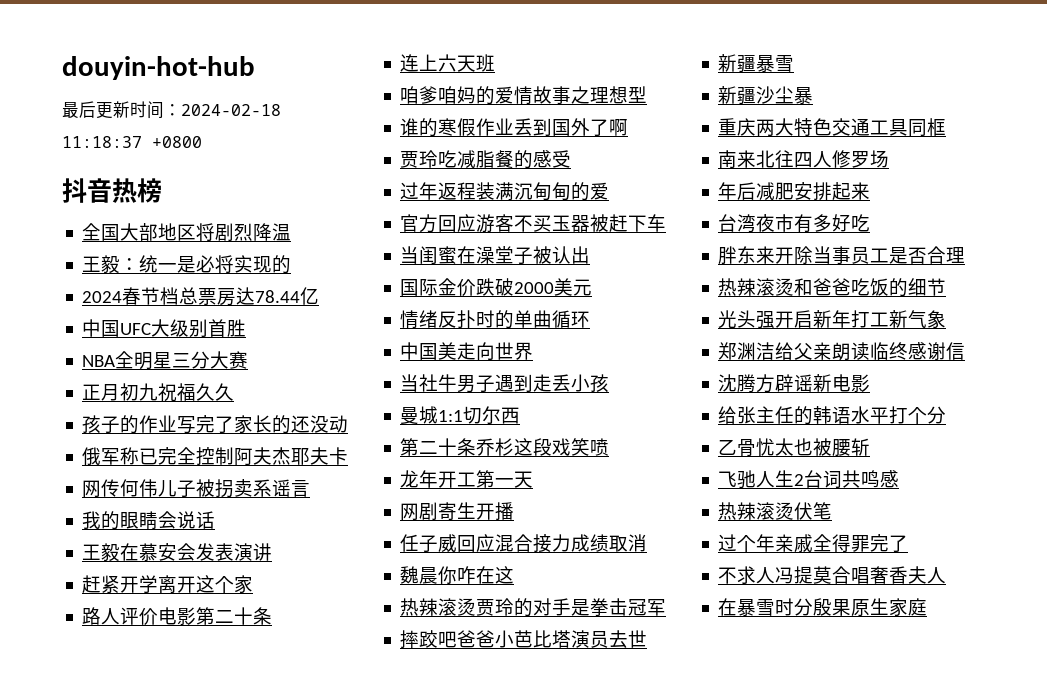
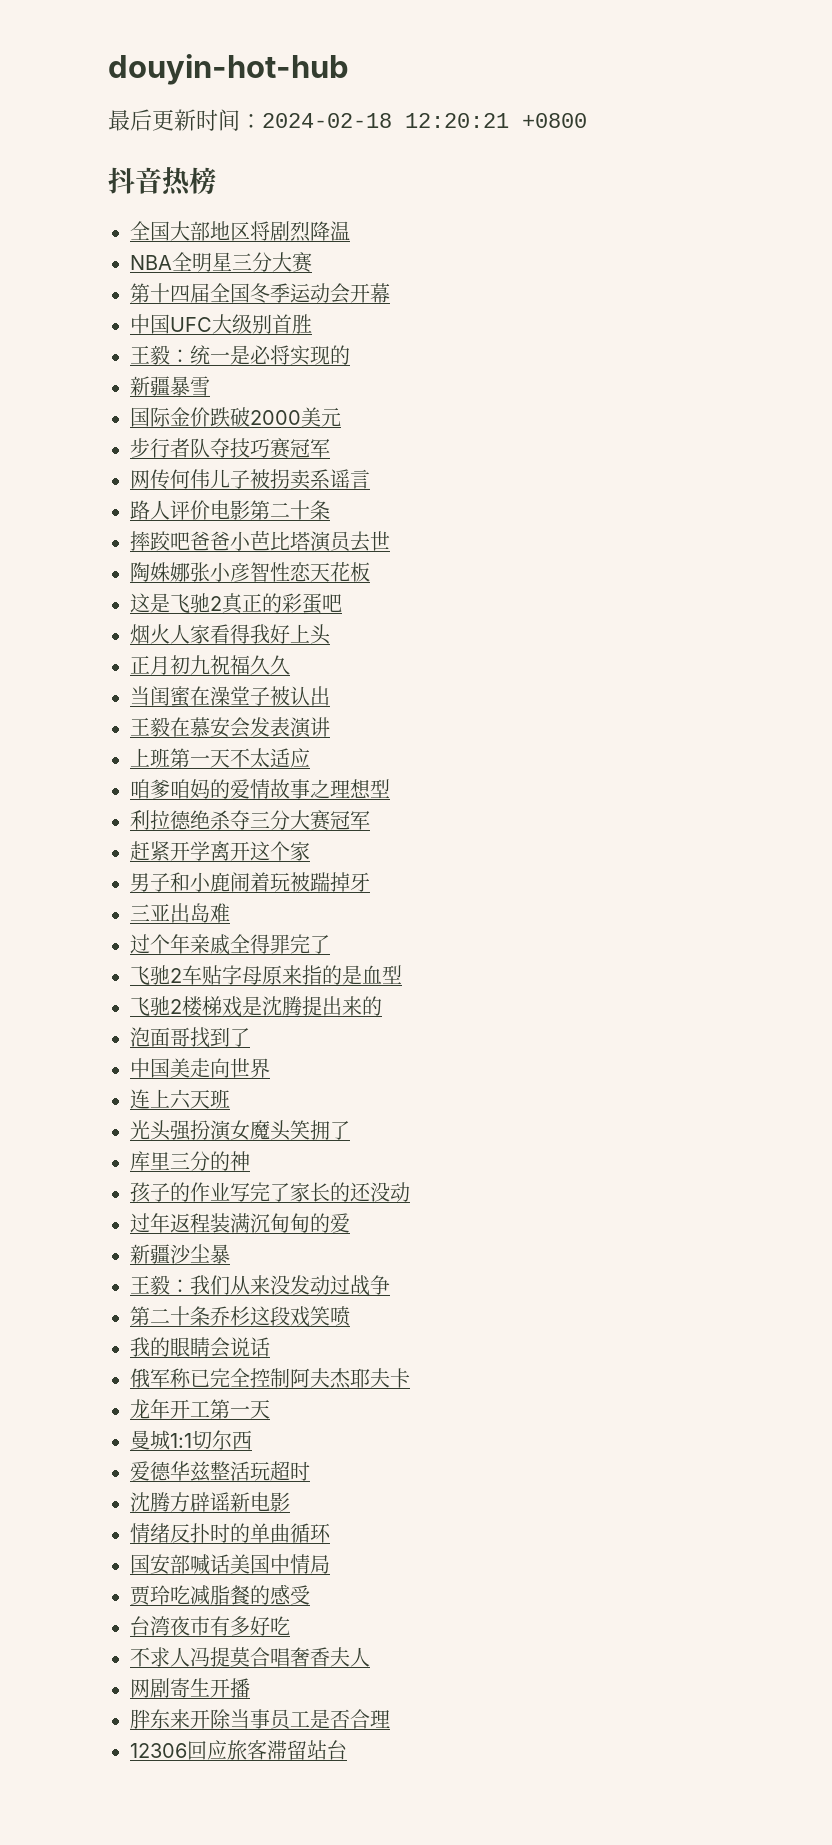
- 最后更新时间：2024-02-18 11:18:37 +0800
+ 最后更新时间：2024-02-18 12:20:21 +0800
+ NBA全明星三分大赛
+ 第十四届全国冬季运动会开幕
+ 中国UFC大级别首胜
- 2024春节档总票房达78.44亿
- 中国UFC大级别首胜
- NBA全明星三分大赛
+ 新疆暴雪
+ 国际金价跌破2000美元
+ 步行者队夺技巧赛冠军
+ 网传何伟儿子被拐卖系谣言
+ 路人评价电影第二十条
+ 摔跤吧爸爸小芭比塔演员去世
+ 陶姝娜张小彦智性恋天花板
+ 这是飞驰2真正的彩蛋吧
+ 烟火人家看得我好上头
  正月初九祝福久久
+ 当闺蜜在澡堂子被认出
+ 王毅在慕安会发表演讲
+ 上班第一天不太适应
+ 咱爹咱妈的爱情故事之理想型
+ 利拉德绝杀夺三分大赛冠军
+ 赶紧开学离开这个家
+ 男子和小鹿闹着玩被踹掉牙
+ 三亚出岛难
+ 过个年亲戚全得罪完了
+ 飞驰2车贴字母原来指的是血型
+ 飞驰2楼梯戏是沈腾提出来的
+ 泡面哥找到了
+ 中国美走向世界
+ 连上六天班
+ 光头强扮演女魔头笑拥了
+ 库里三分的神
+ 过年返程装满沉甸甸的爱
+ 新疆沙尘暴
+ 王毅：我们从来没发动过战争
+ 第二十条乔杉这段戏笑喷
+ 我的眼睛会说话
- 网传何伟儿子被拐卖系谣言
- 我的眼睛会说话
- 王毅在慕安会发表演讲
- 赶紧开学离开这个家
- 路人评价电影第二十条
- 连上六天班
- 咱爹咱妈的爱情故事之理想型
- 谁的寒假作业丢到国外了啊
- 贾玲吃减脂餐的感受
- 过年返程装满沉甸甸的爱
- 官方回应游客不买玉器被赶下车
- 当闺蜜在澡堂子被认出
- 国际金价跌破2000美元
+ 龙年开工第一天
+ 曼城1:1切尔西
+ 爱德华兹整活玩超时
+ 沈腾方辟谣新电影
- 中国美走向世界
- 当社牛男子遇到走丢小孩
- 曼城1:1切尔西
- 第二十条乔杉这段戏笑喷
- 龙年开工第一天
+ 国安部喊话美国中情局
+ 贾玲吃减脂餐的感受
+ 台湾夜市有多好吃
+ 不求人冯提莫合唱奢香夫人
  网剧寄生开播
- 任子威回应混合接力成绩取消
- 魏晨你咋在这
- 热辣滚烫贾玲的对手是拳击冠军
- 摔跤吧爸爸小芭比塔演员去世
- 新疆暴雪
- 新疆沙尘暴
- 重庆两大特色交通工具同框
- 南来北往四人修罗场
- 年后减肥安排起来
- 台湾夜市有多好吃
- 热辣滚烫和爸爸吃饭的细节
- 光头强开启新年打工新气象
- 郑渊洁给父亲朗读临终感谢信
- 沈腾方辟谣新电影
- 给张主任的韩语水平打个分
- 乙骨忧太也被腰斩
- 飞驰人生2台词共鸣感
- 热辣滚烫伏笔
- 过个年亲戚全得罪完了
- 不求人冯提莫合唱奢香夫人
- 在暴雪时分殷果原生家庭
+ 12306回应旅客滞留站台

